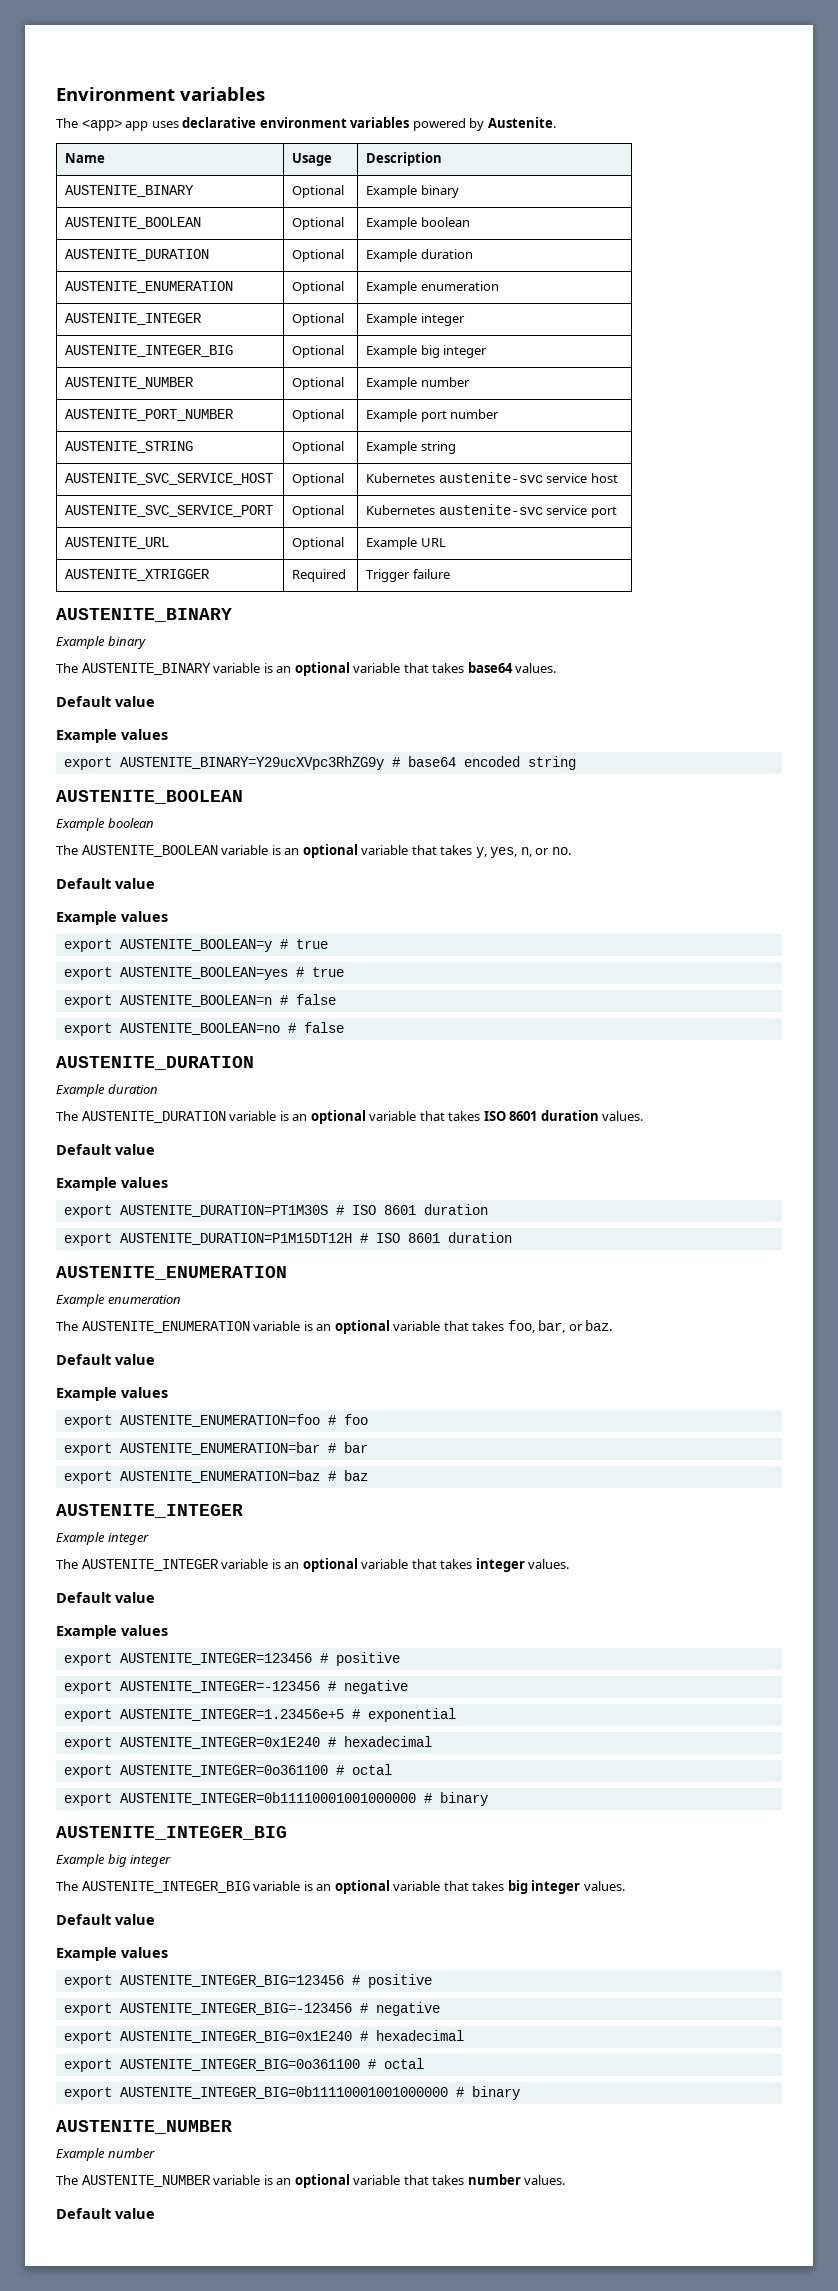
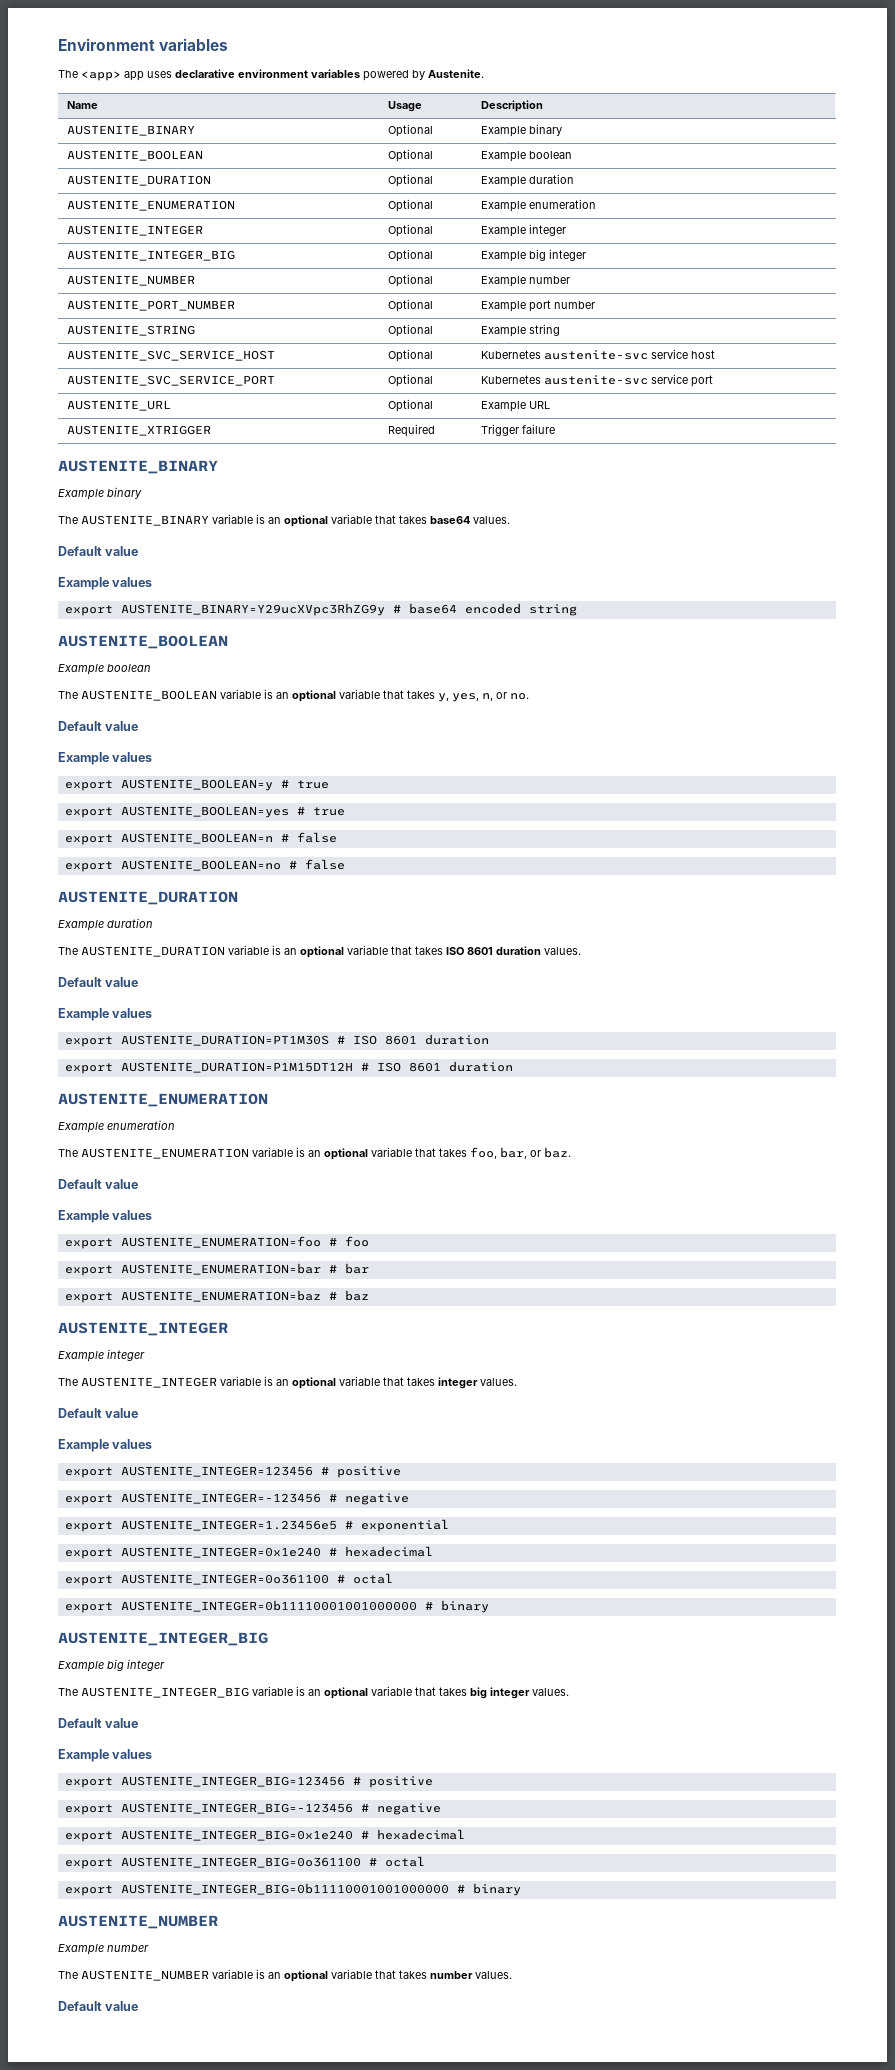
- export AUSTENITE_INTEGER=1.23456e+5 # exponential
+ export AUSTENITE_INTEGER=1.23456e5 # exponential
- export AUSTENITE_INTEGER=0x1E240 # hexadecimal
+ export AUSTENITE_INTEGER=0x1e240 # hexadecimal
- export AUSTENITE_INTEGER_BIG=0x1E240 # hexadecimal
+ export AUSTENITE_INTEGER_BIG=0x1e240 # hexadecimal

